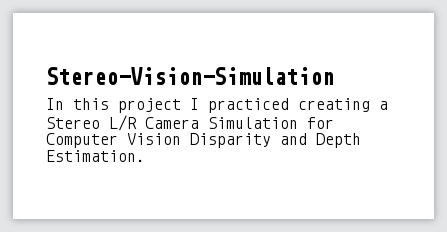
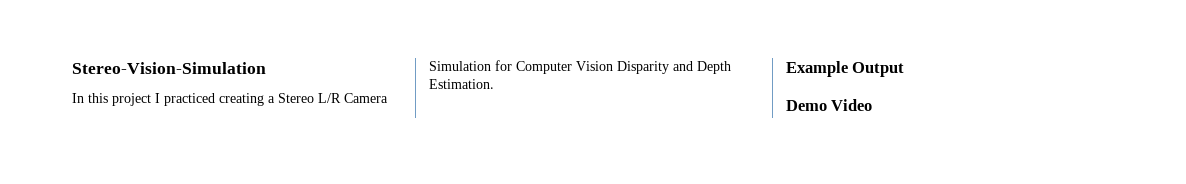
+ Example Output
+ Demo Video

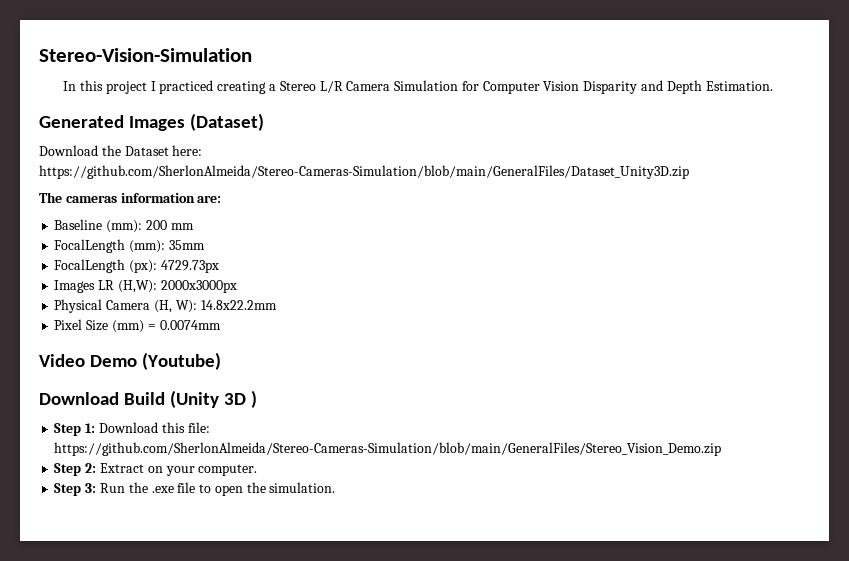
- Example Output
- Demo Video
+ Generated Images (Dataset)
+ Download the Dataset here: https://github.com/SherlonAlmeida/Stereo-Cameras-Simulation/blob/main/GeneralFiles/Dataset_Unity3D.zip
+ The cameras information are:
+ Baseline (mm): 200 mm
+ FocalLength (mm): 35mm
+ FocalLength (px): 4729.73px
+ Images LR (H,W): 2000x3000px
+ Physical Camera (H, W): 14.8x22.2mm
+ Pixel Size (mm) = 0.0074mm
+ Video Demo (Youtube)
+ Download Build (Unity 3D )
+ Step 1: Download this file: https://github.com/SherlonAlmeida/Stereo-Cameras-Simulation/blob/main/GeneralFiles/Stereo_Vision_Demo.zip
+ Step 2: Extract on your computer.
+ Step 3: Run the .exe file to open the simulation.

